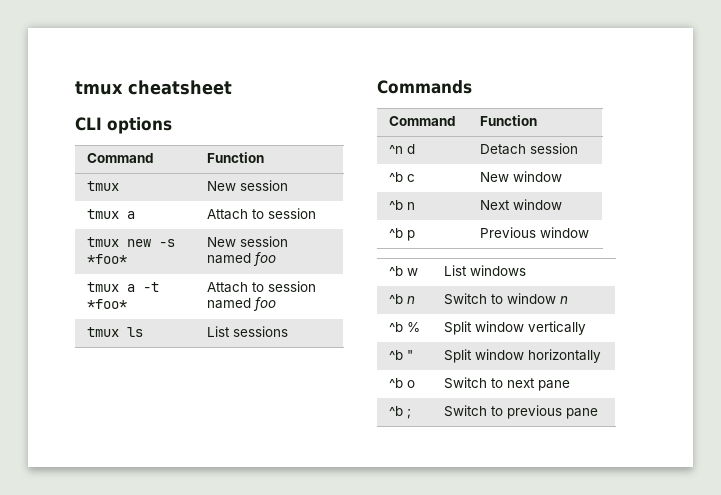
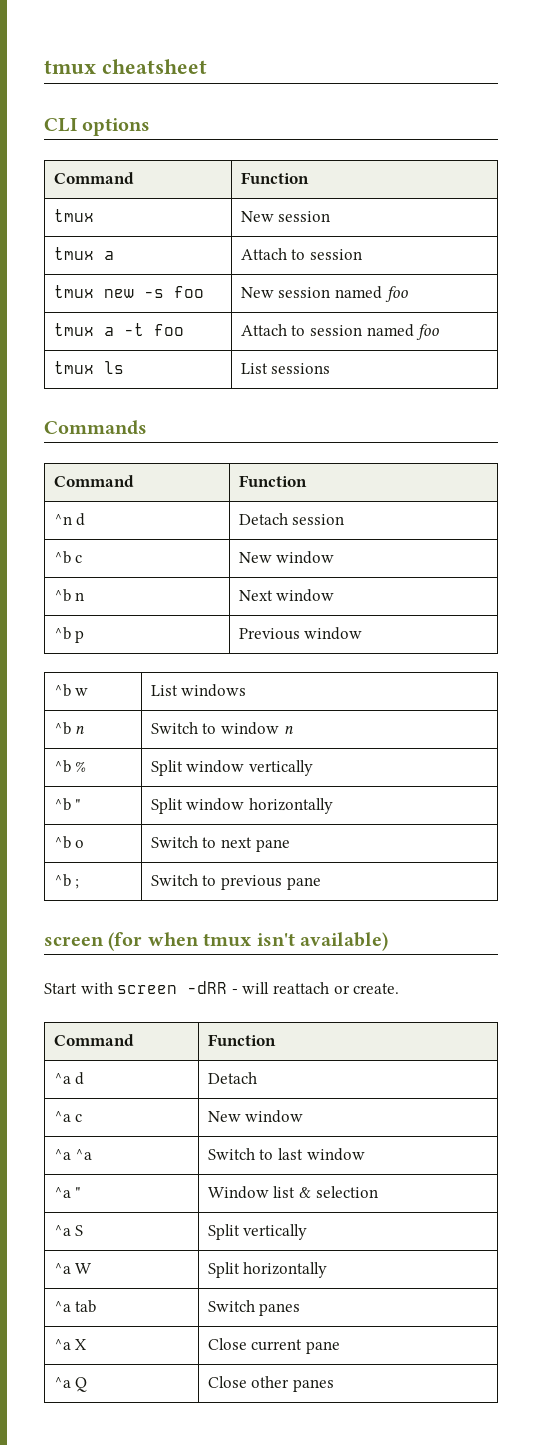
- tmux new -s *foo* | New session named foo
+ tmux new -s foo | New session named foo
- tmux a -t *foo* | Attach to session named foo
+ tmux a -t foo | Attach to session named foo
+ screen (for when tmux isn't available)
+ Start with screen -dRR - will reattach or create.
+ Command | Function
+ ^a d | Detach
+ ^a c | New window
+ ^a ^a | Switch to last window
+ ^a " | Window list & selection
+ ^a S | Split vertically
+ ^a W | Split horizontally
+ ^a tab | Switch panes
+ ^a X | Close current pane
+ ^a Q | Close other panes

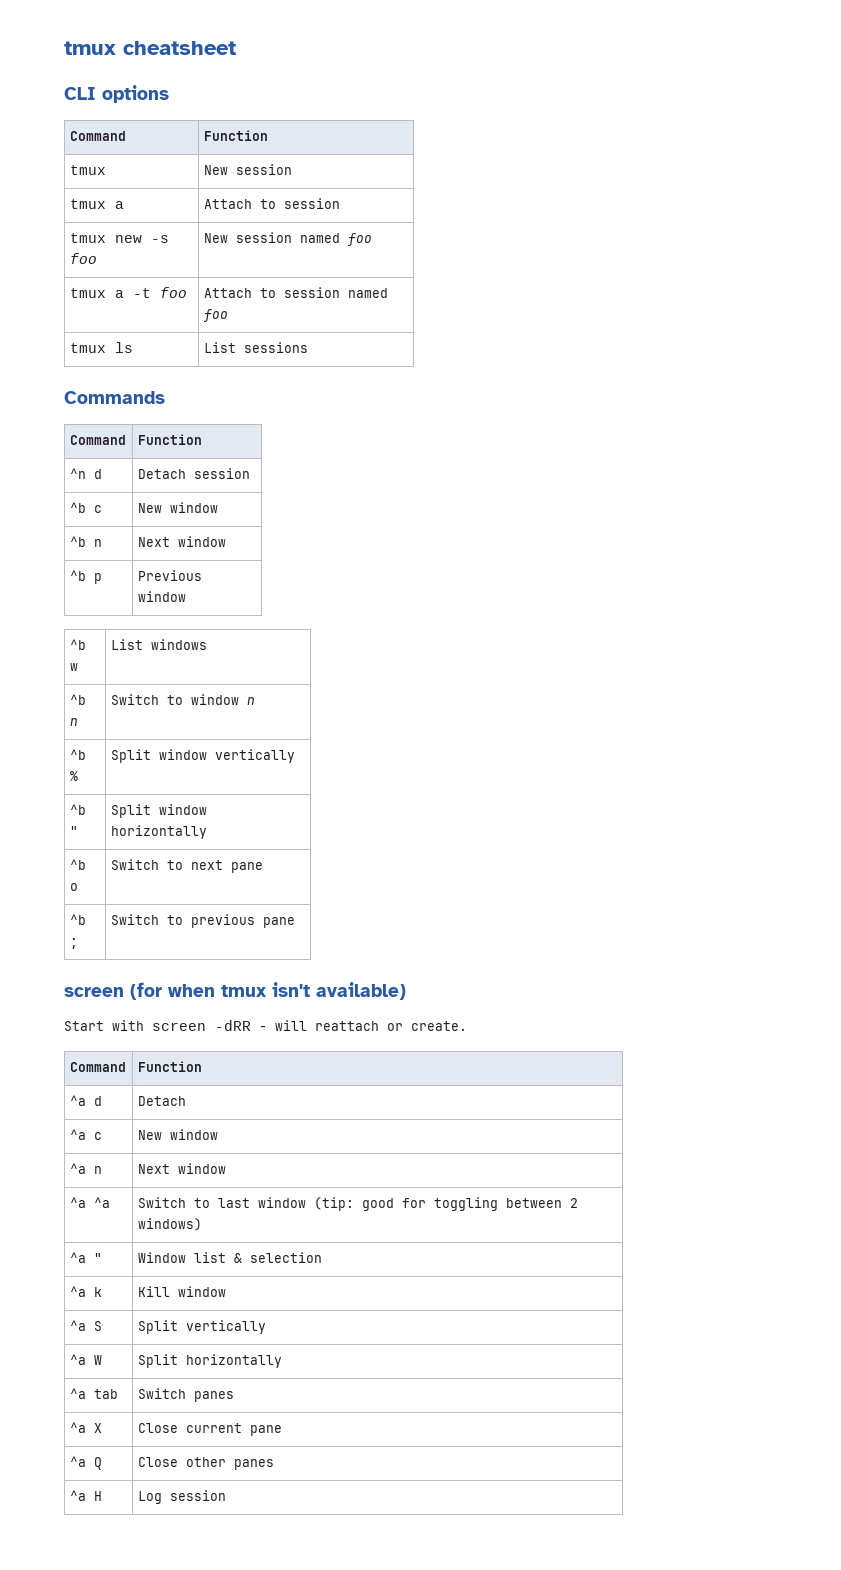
+ ^a n | Next window
- ^a ^a | Switch to last window
+ ^a ^a | Switch to last window (tip: good for toggling between 2 windows)
+ ^a k | Kill window
+ ^a H | Log session

